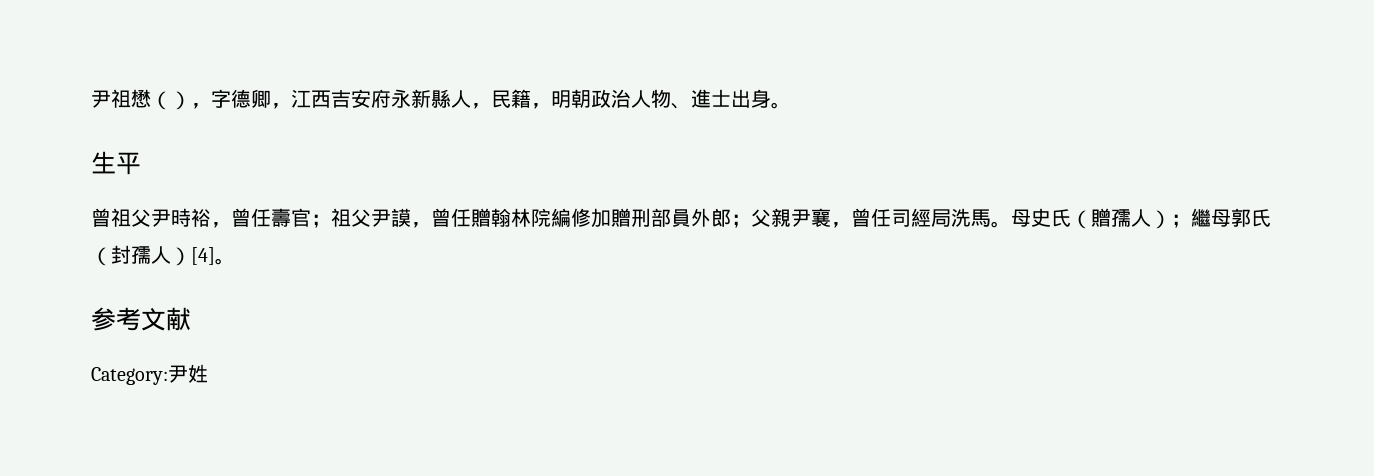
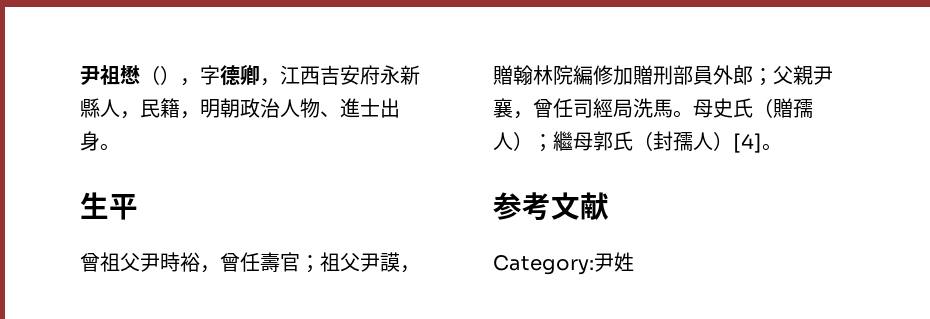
- 曾祖父尹時裕，曾任壽官；祖父尹謨，曾任贈翰林院編修加贈刑部員外郎；父親尹襄，曾任司經局洗馬。
+ 曾祖父尹時裕，曾任壽官；祖父尹謨，贈翰林院編修加贈刑部員外郎；父親尹襄，曾任司經局洗馬。

